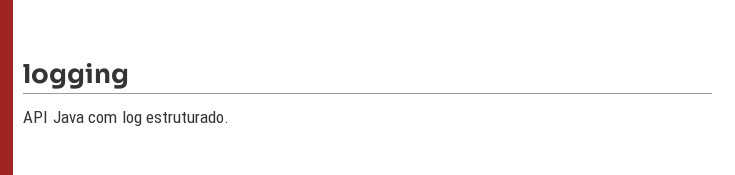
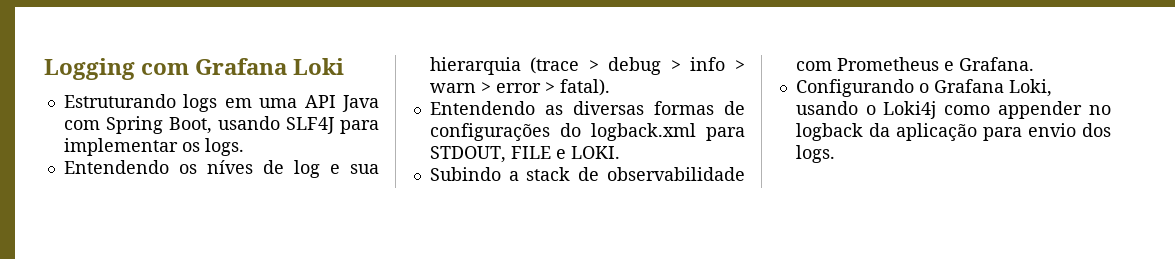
- logging
- API Java com log estruturado.
+ Logging com Grafana Loki
+ Estruturando logs em uma API Java com Spring Boot, usando SLF4J para implementar os logs.
+ Entendendo os níves de log e sua hierarquia (trace > debug > info > warn > error > fatal).
+ Entendendo as diversas formas de configurações do logback.xml para STDOUT, FILE e LOKI.
+ Subindo a stack de observabilidade com Prometheus e Grafana.
+ Configurando o Grafana Loki, usando o Loki4j como appender no logback da aplicação para envio dos logs.

